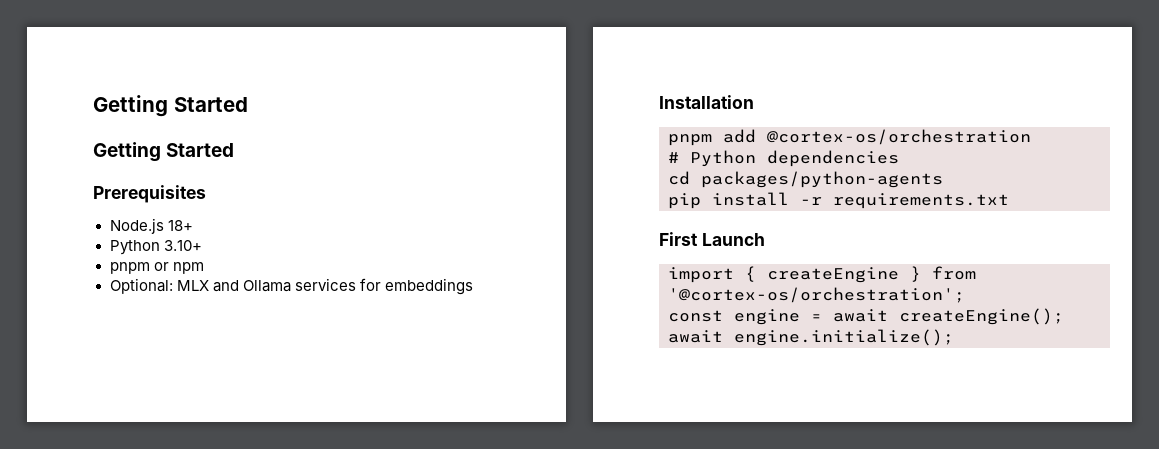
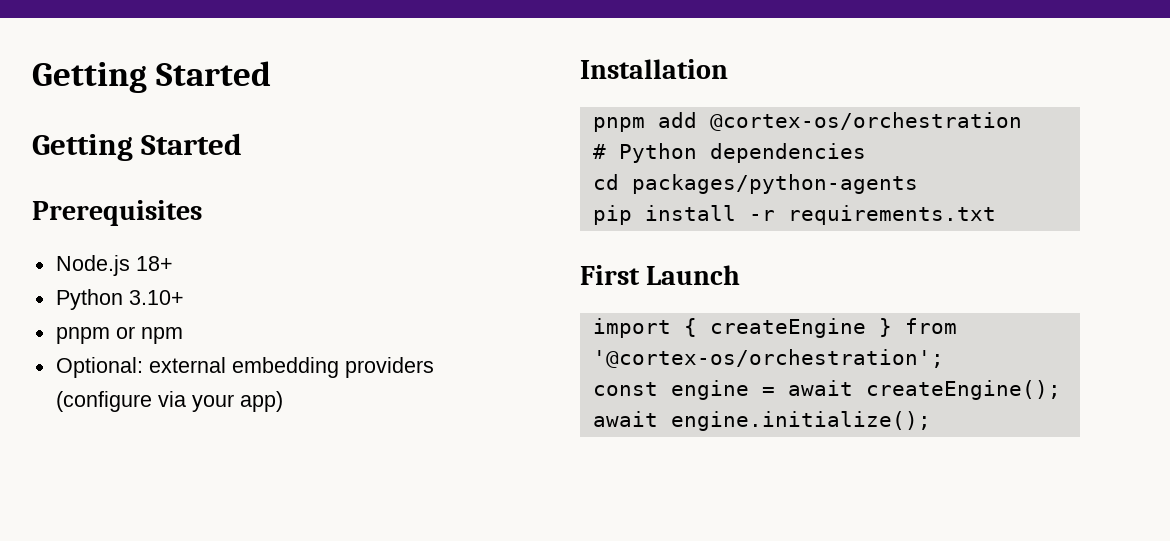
- Optional: MLX and Ollama services for embeddings
+ Optional: external embedding providers (configure via your app)

